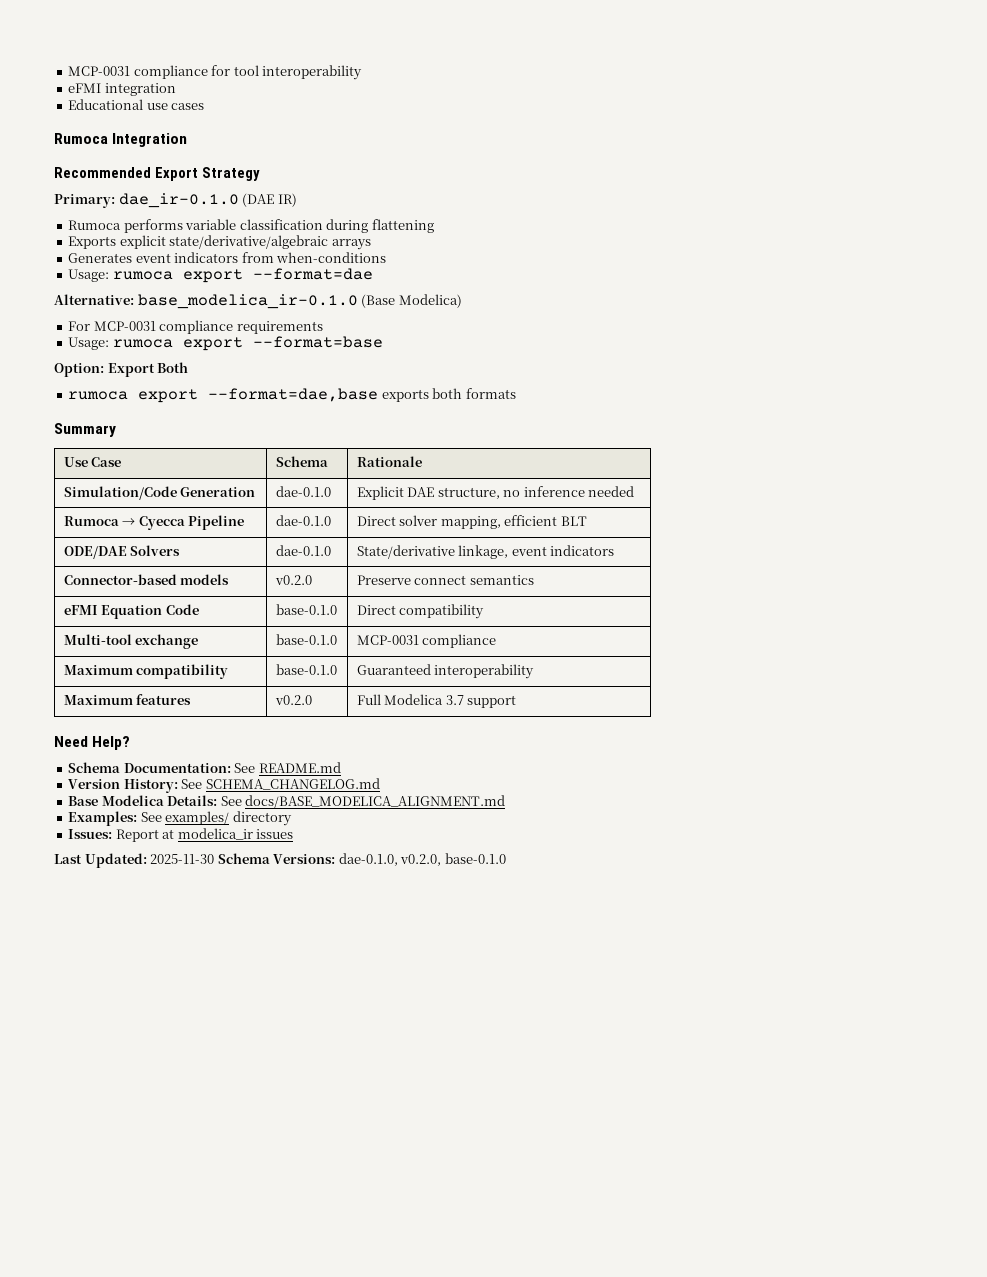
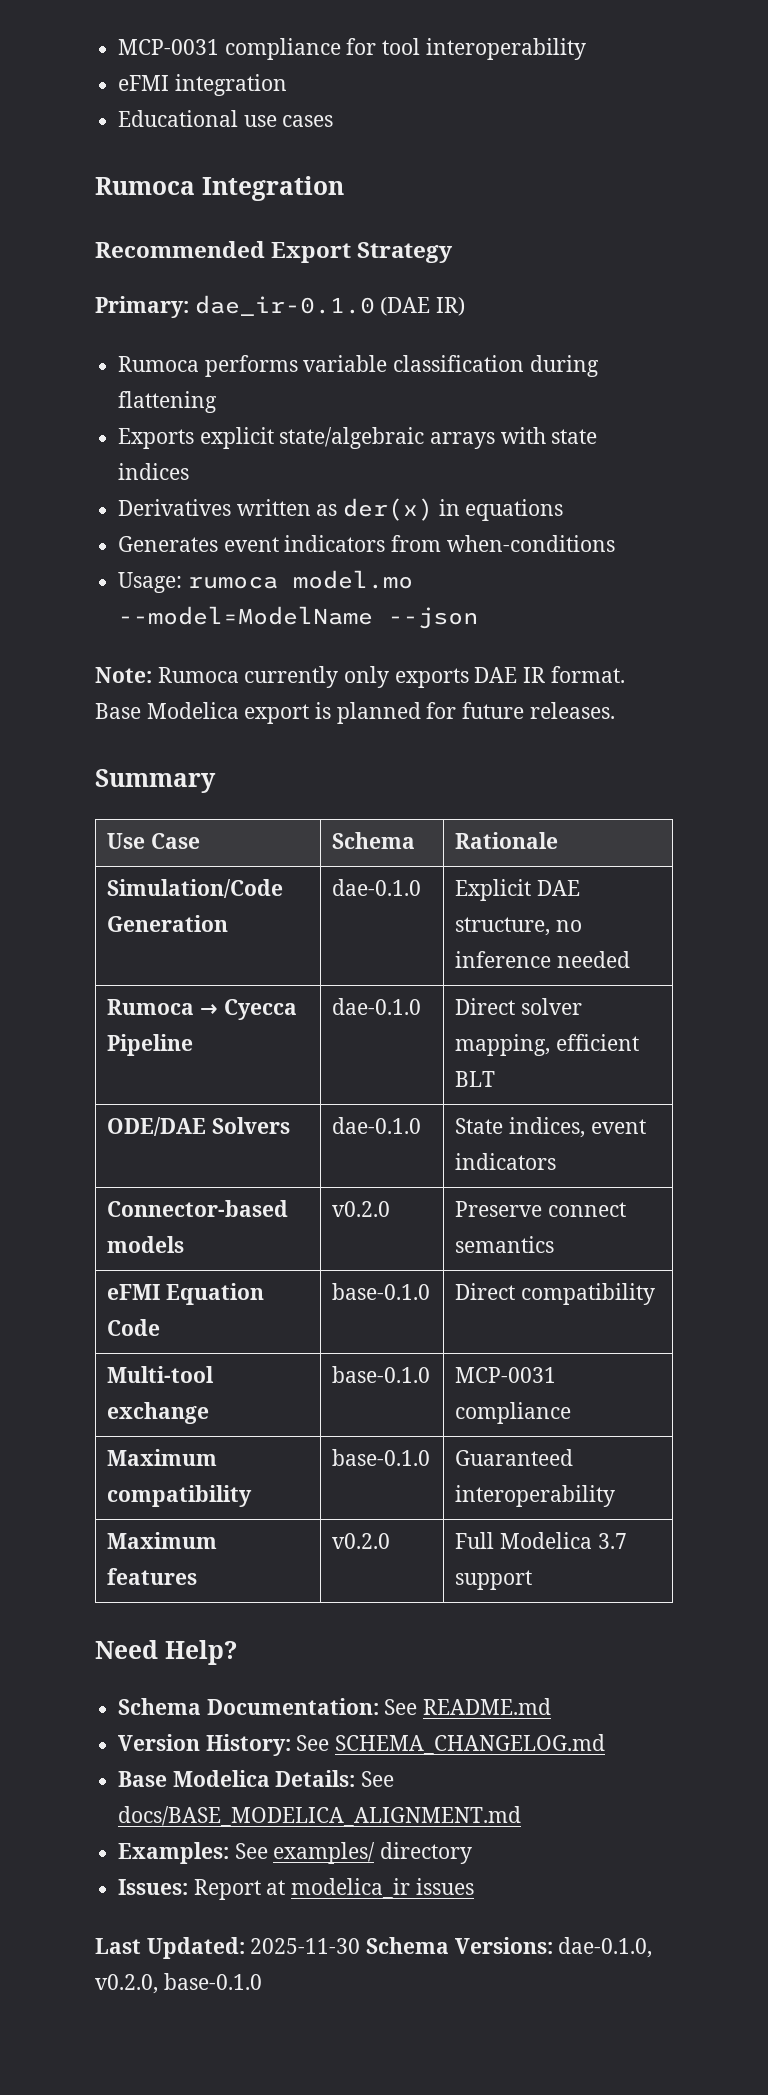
- Exports explicit state/derivative/algebraic arrays
+ Exports explicit state/algebraic arrays with state indices
+ Derivatives written as der(x) in equations
- Usage: rumoca export --format=dae
- Alternative: base_modelica_ir-0.1.0 (Base Modelica)
- For MCP-0031 compliance requirements
- Usage: rumoca export --format=base
- Option: Export Both
- rumoca export --format=dae,base exports both formats
+ Usage: rumoca model.mo --model=ModelName --json
+ Note: Rumoca currently only exports DAE IR format. Base Modelica export is planned for future releases.
- ODE/DAE Solvers | dae-0.1.0 | State/derivative linkage, event indicators
+ ODE/DAE Solvers | dae-0.1.0 | State indices, event indicators

